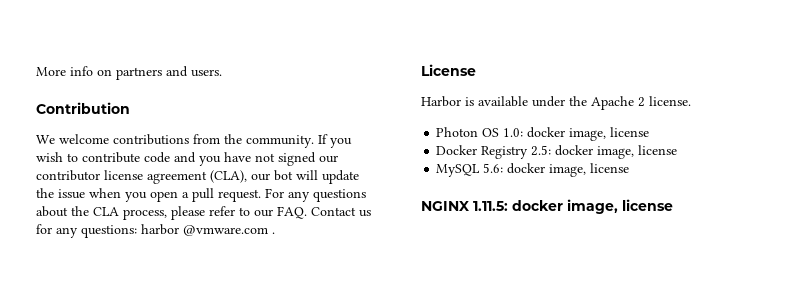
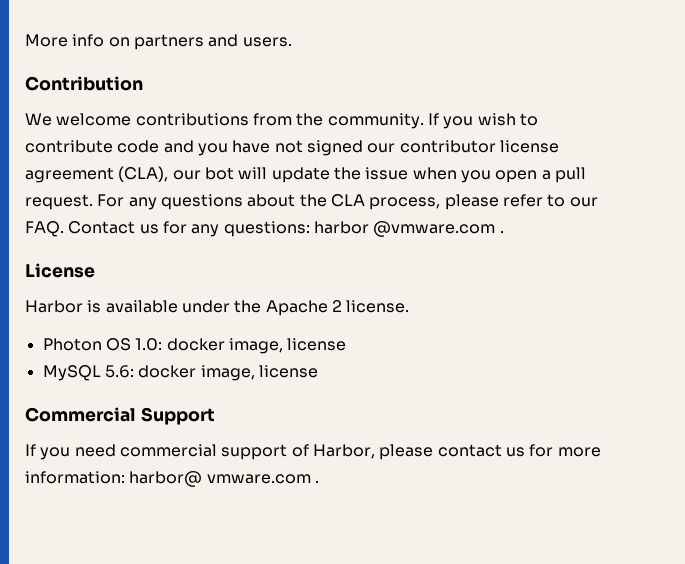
- Docker Registry 2.5: docker image, license
- NGINX 1.11.5: docker image, license
+ Commercial Support
+ If you need commercial support of Harbor, please contact us for more information: harbor@ vmware.com .

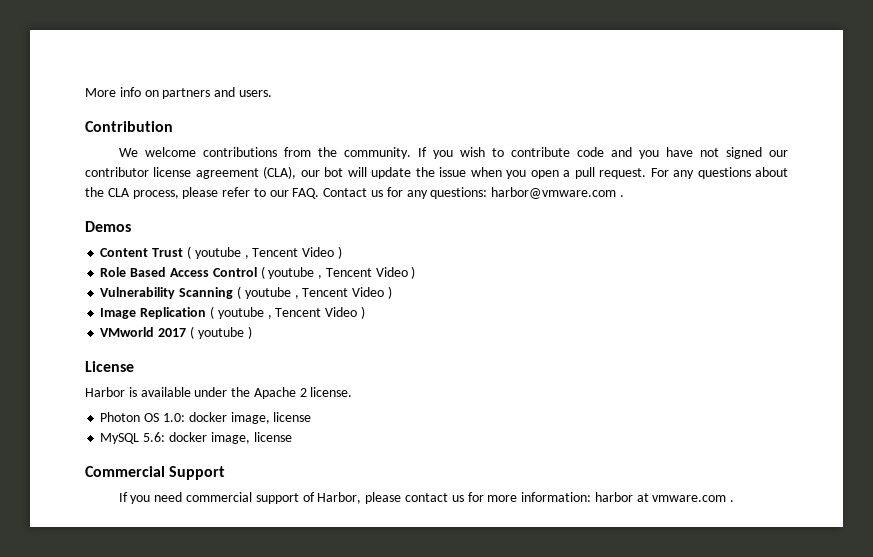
- For any questions about the CLA process, please refer to our FAQ. Contact us for any questions: harbor @vmware.com .
+ For any questions about the CLA process, please refer to our FAQ. Contact us for any questions: harbor@vmware.com .
+ Demos
+ Content Trust ( youtube , Tencent Video )
+ Role Based Access Control ( youtube , Tencent Video )
+ Vulnerability Scanning ( youtube , Tencent Video )
+ Image Replication ( youtube , Tencent Video )
+ VMworld 2017 ( youtube )
- If you need commercial support of Harbor, please contact us for more information: harbor@ vmware.com .
+ If you need commercial support of Harbor, please contact us for more information: harbor at vmware.com .

